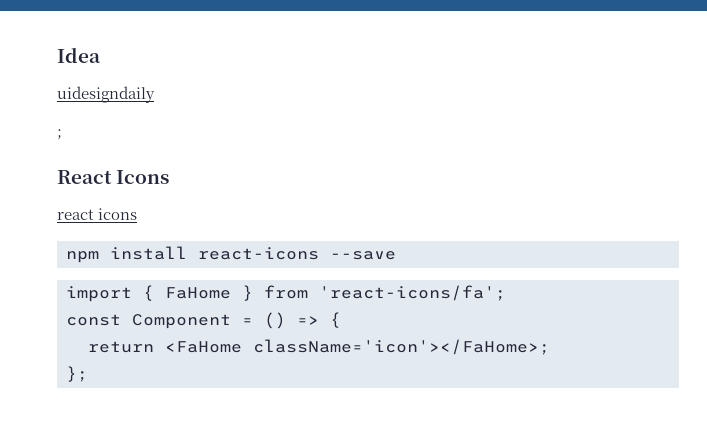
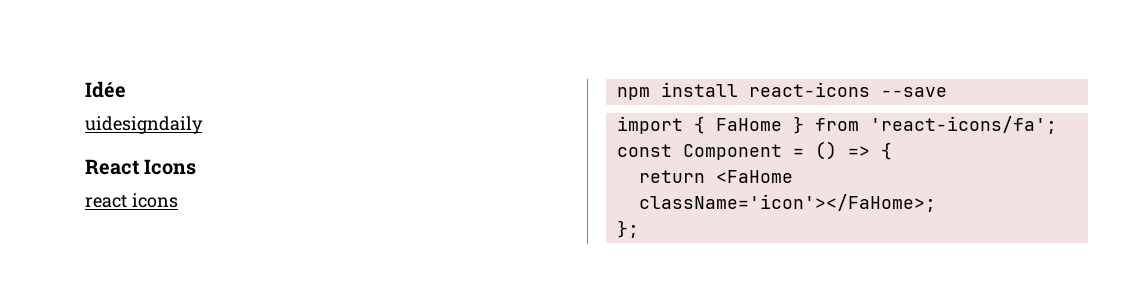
- Idea
+ Idée
- ;

